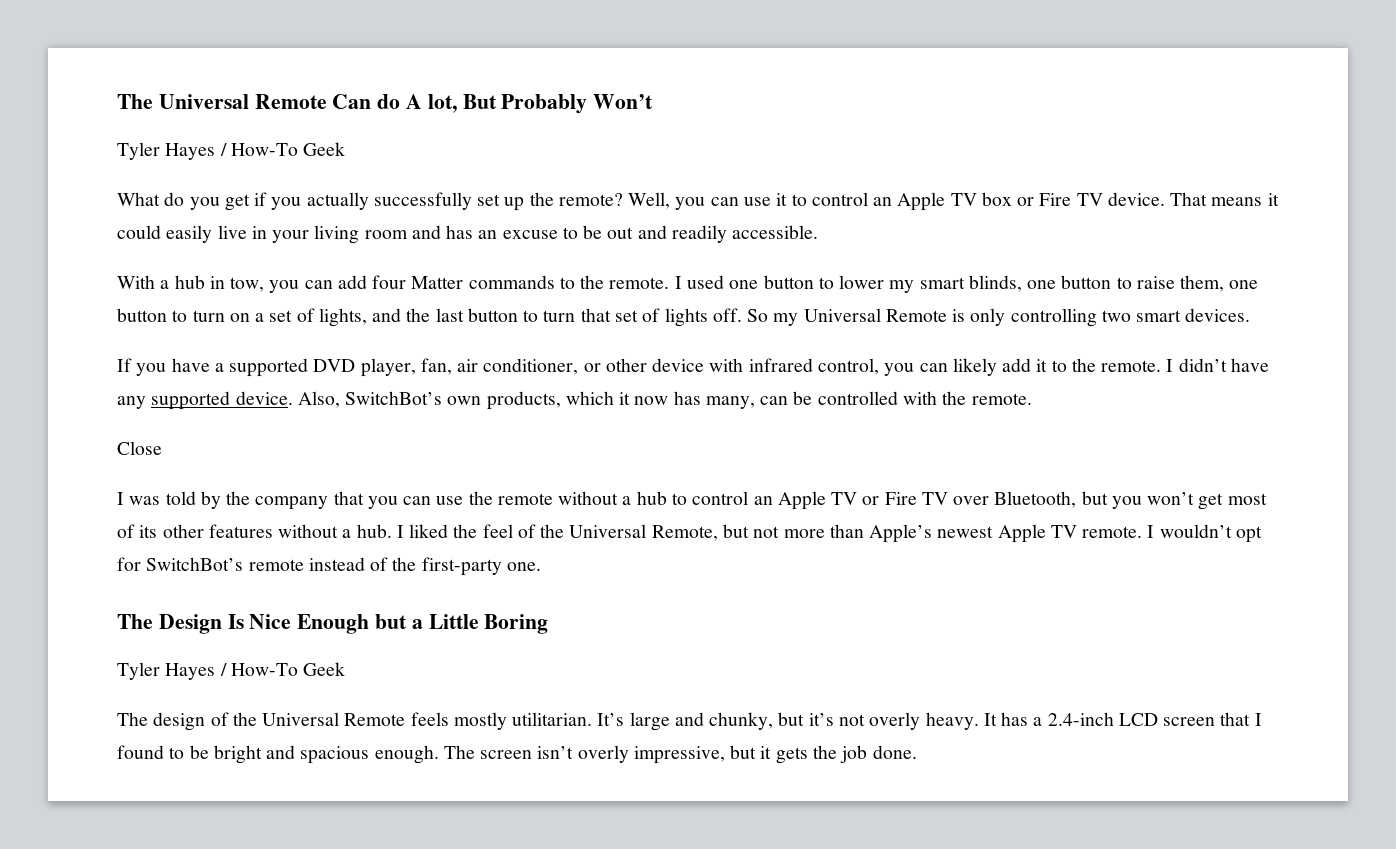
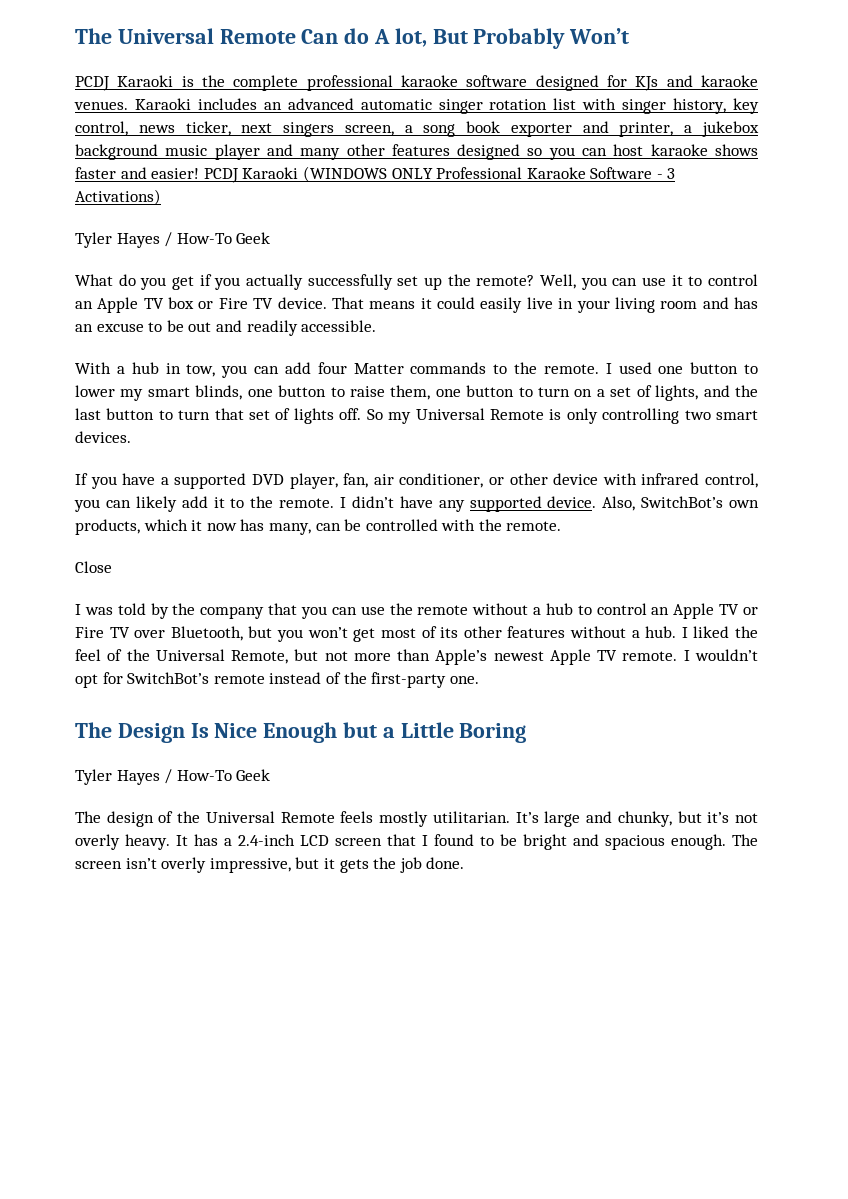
+ PCDJ Karaoki is the complete professional karaoke software designed for KJs and karaoke venues. Karaoki includes an advanced automatic singer rotation list with singer history, key control, news ticker, next singers screen, a song book exporter and printer, a jukebox background music player and many other features designed so you can host karaoke shows faster and easier! PCDJ Karaoki (WINDOWS ONLY Professional Karaoke Software - 3 Activations)

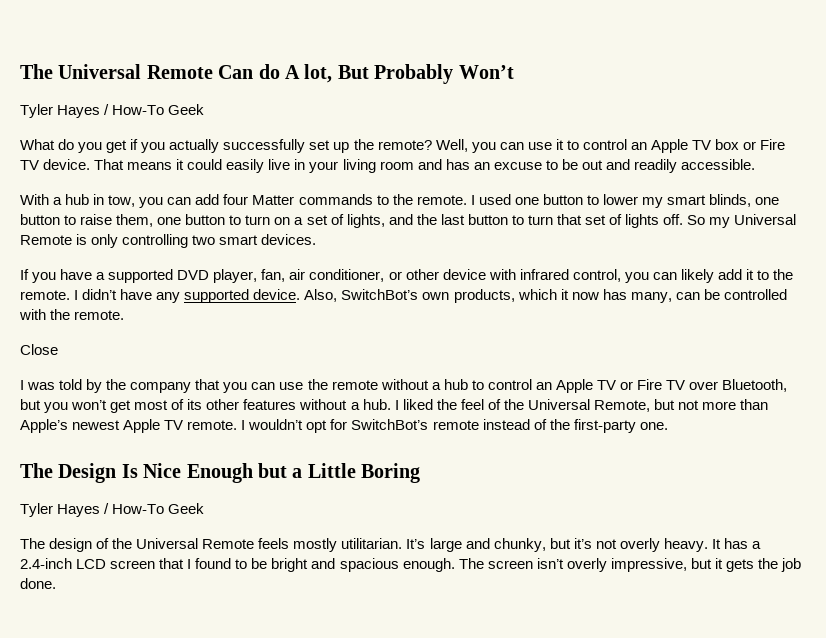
- PCDJ Karaoki is the complete professional karaoke software designed for KJs and karaoke venues. Karaoki includes an advanced automatic singer rotation list with singer history, key control, news ticker, next singers screen, a song book exporter and printer, a jukebox background music player and many other features designed so you can host karaoke shows faster and easier! PCDJ Karaoki (WINDOWS ONLY Professional Karaoke Software - 3 Activations)

